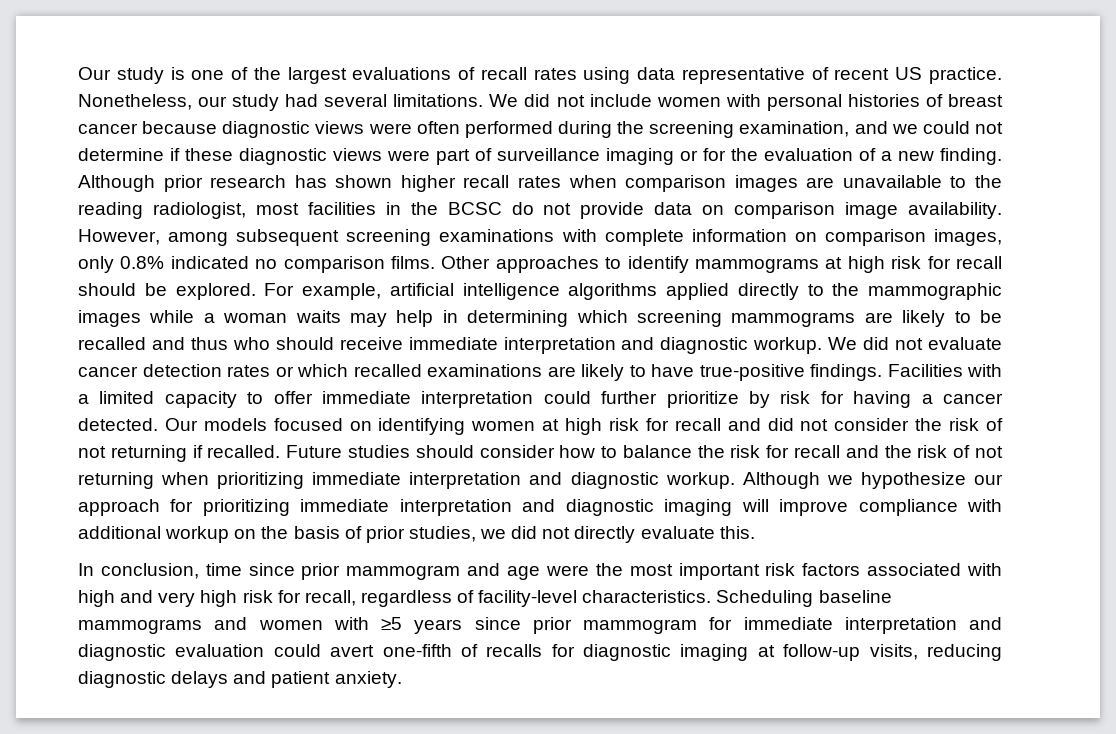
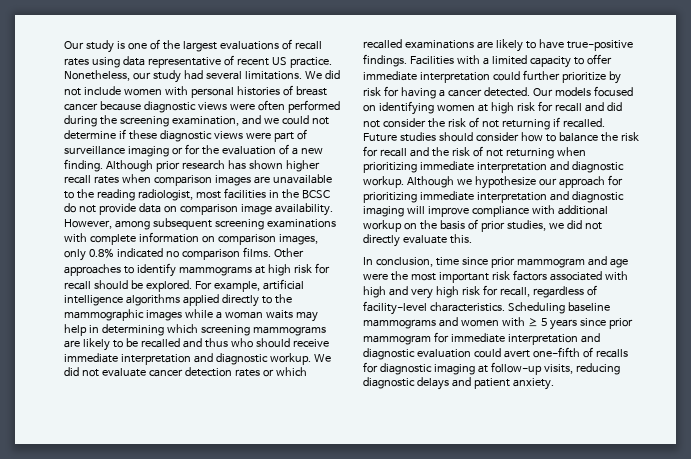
- Scheduling baseline mammograms and women with ≥5 years since prior mammogram for immediate interpretation and diagnostic evaluation could avert one-fifth of recalls for diagnostic imaging at follow-up visits, reducing diagnostic delays and patient anxiety.
+ Scheduling baseline mammograms and women with ≥ 5 years since prior mammogram for immediate interpretation and diagnostic evaluation could avert one-fifth of recalls for diagnostic imaging at follow-up visits, reducing diagnostic delays and patient anxiety.

